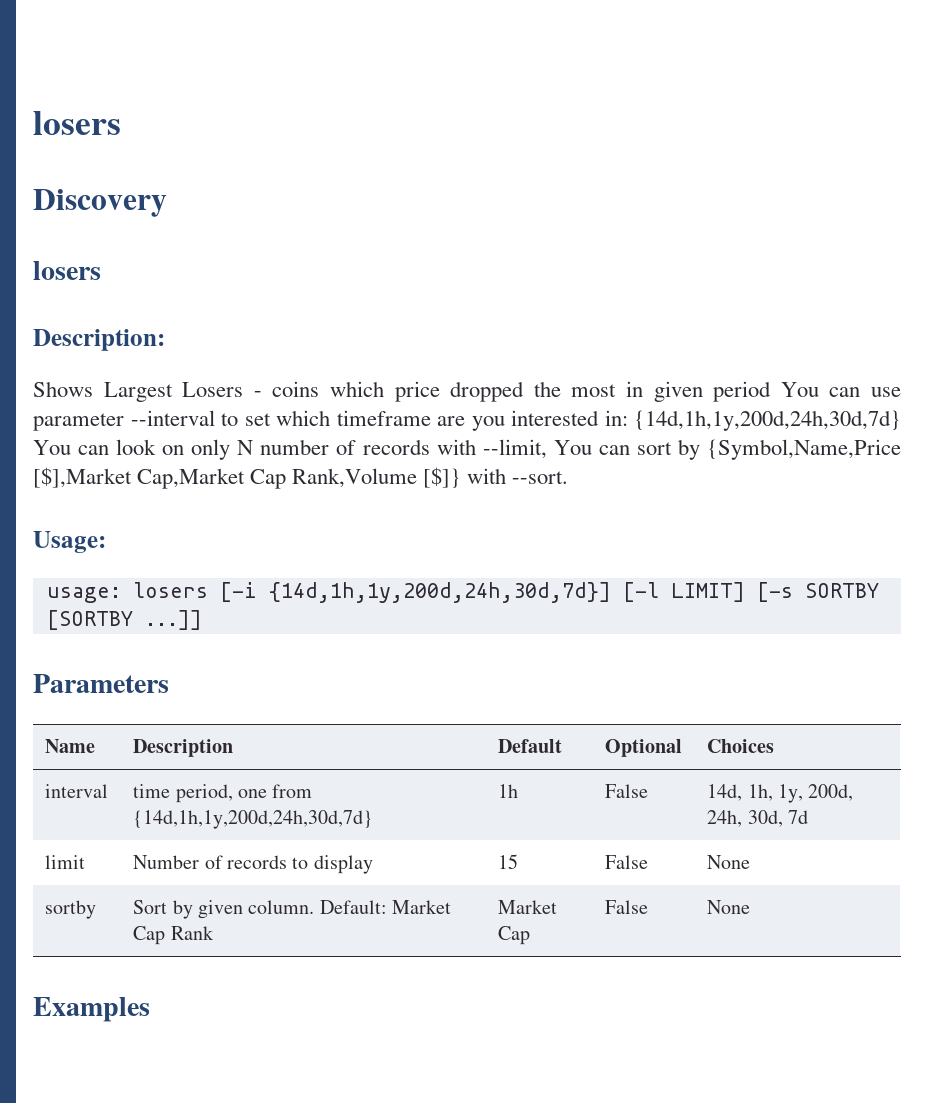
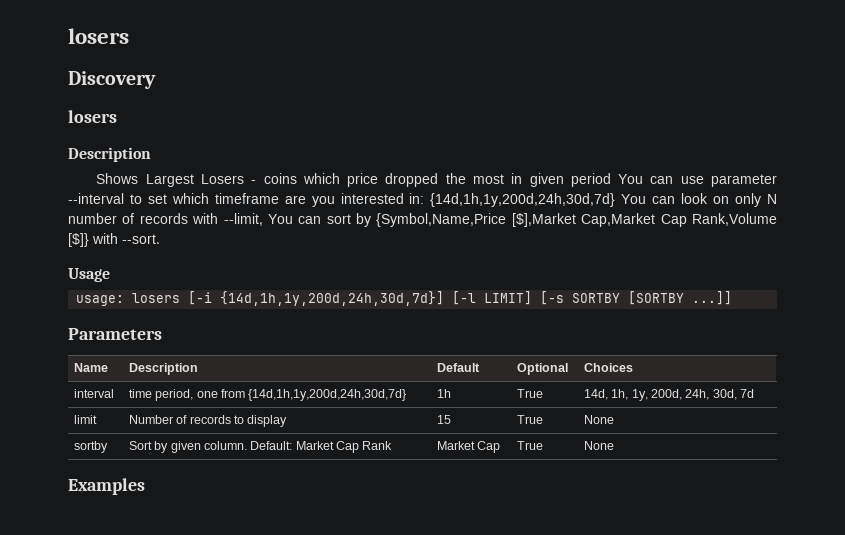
  Discovery
  losers
- Description:
+ Description
- Usage:
+ Usage
- interval | time period, one from {14d,1h,1y,200d,24h,30d,7d} | 1h | False | 14d, 1h, 1y, 200d, 24h, 30d, 7d
+ interval | time period, one from {14d,1h,1y,200d,24h,30d,7d} | 1h | True | 14d, 1h, 1y, 200d, 24h, 30d, 7d
- limit | Number of records to display | 15 | False | None
+ limit | Number of records to display | 15 | True | None
- sortby | Sort by given column. Default: Market Cap Rank | Market Cap | False | None
+ sortby | Sort by given column. Default: Market Cap Rank | Market Cap | True | None

